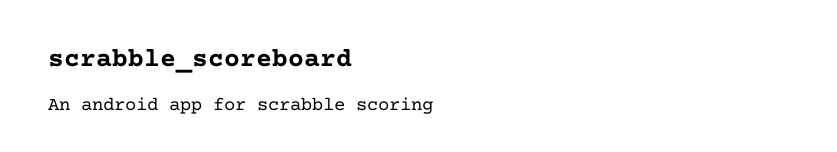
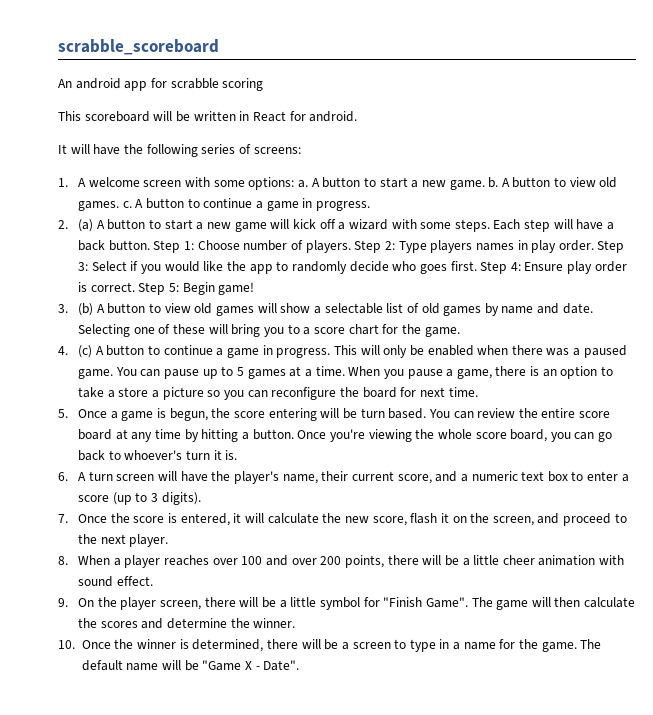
+ This scoreboard will be written in React for android.
+ It will have the following series of screens:
+ 1. A welcome screen with some options: a. A button to start a new game. b. A button to view old games. c. A button to continue a game in progress.
+ 2. (a) A button to start a new game will kick off a wizard with some steps. Each step will have a back button. Step 1: Choose number of players. Step 2: Type players names in play order. Step 3: Select if you would like the app to randomly decide who goes first. Step 4: Ensure play order is correct. Step 5: Begin game!
+ 3. (b) A button to view old games will show a selectable list of old games by name and date. Selecting one of these will bring you to a score chart for the game.
+ 4. (c) A button to continue a game in progress. This will only be enabled when there was a paused game. You can pause up to 5 games at a time. When you pause a game, there is an option to take a store a picture so you can reconfigure the board for next time.
+ 5. Once a game is begun, the score entering will be turn based. You can review the entire score board at any time by hitting a button. Once you're viewing the whole score board, you can go back to whoever's turn it is.
+ 6. A turn screen will have the player's name, their current score, and a numeric text box to enter a score (up to 3 digits).
+ 7. Once the score is entered, it will calculate the new score, flash it on the screen, and proceed to the next player.
+ 8. When a player reaches over 100 and over 200 points, there will be a little cheer animation with sound effect.
+ 9. On the player screen, there will be a little symbol for "Finish Game". The game will then calculate the scores and determine the winner.
+ 10. Once the winner is determined, there will be a screen to type in a name for the game. The default name will be "Game X - Date".

